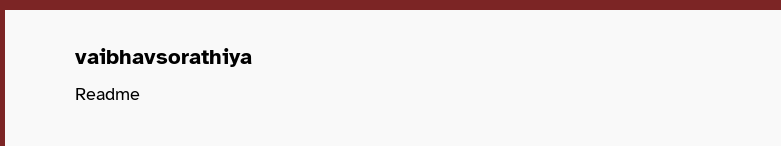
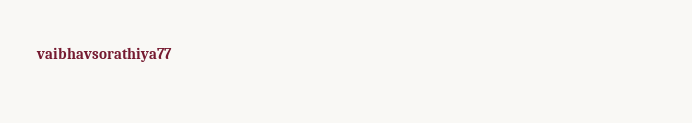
- vaibhavsorathiya
- Readme
+ vaibhavsorathiya77

